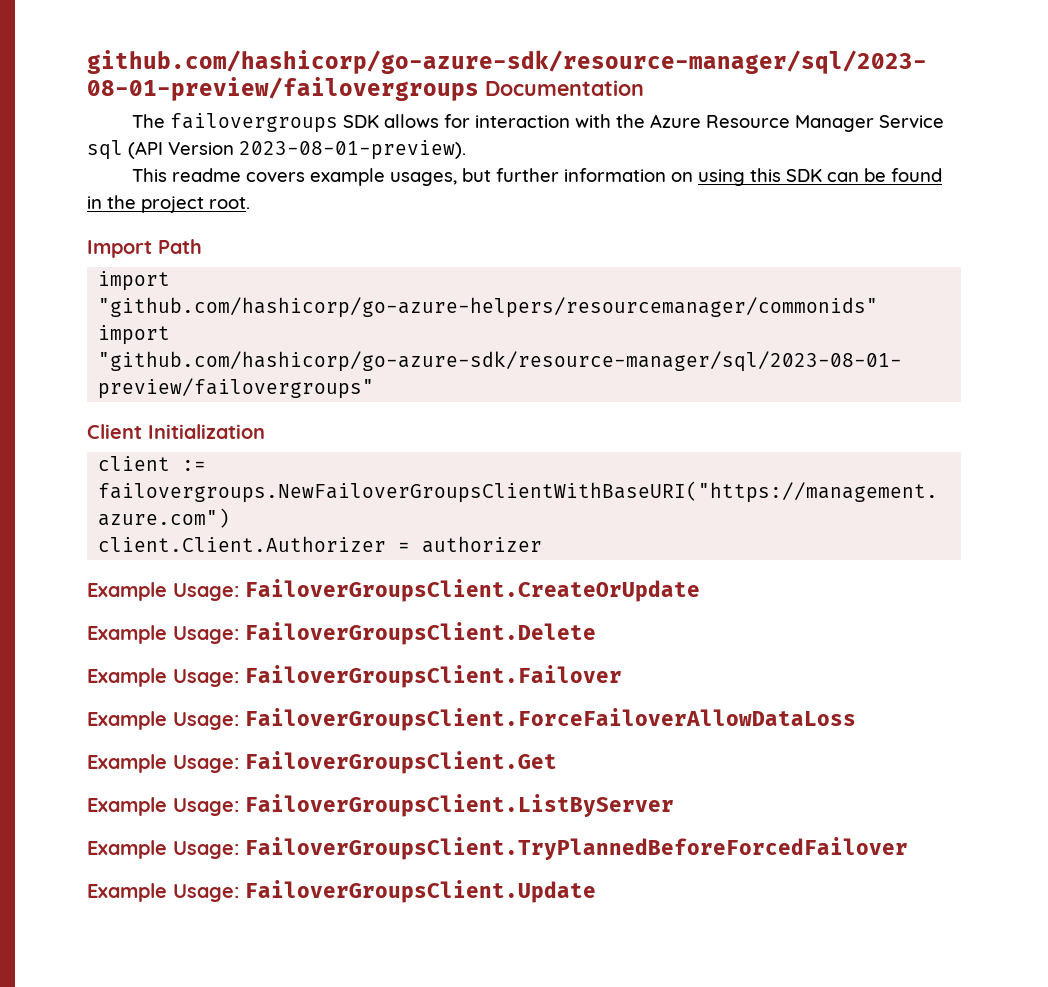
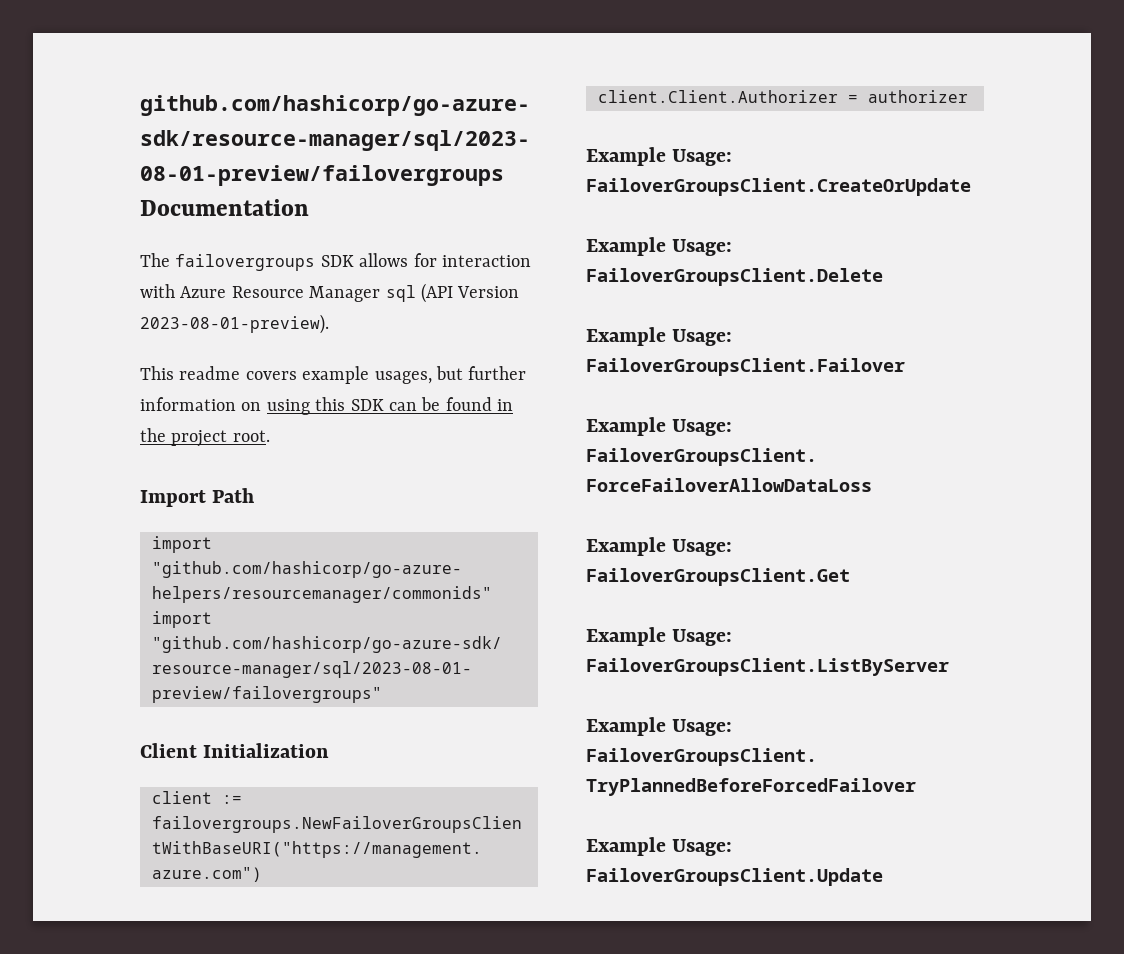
- The failovergroups SDK allows for interaction with the Azure Resource Manager Service sql (API Version 2023-08-01-preview).
+ The failovergroups SDK allows for interaction with Azure Resource Manager sql (API Version 2023-08-01-preview).

